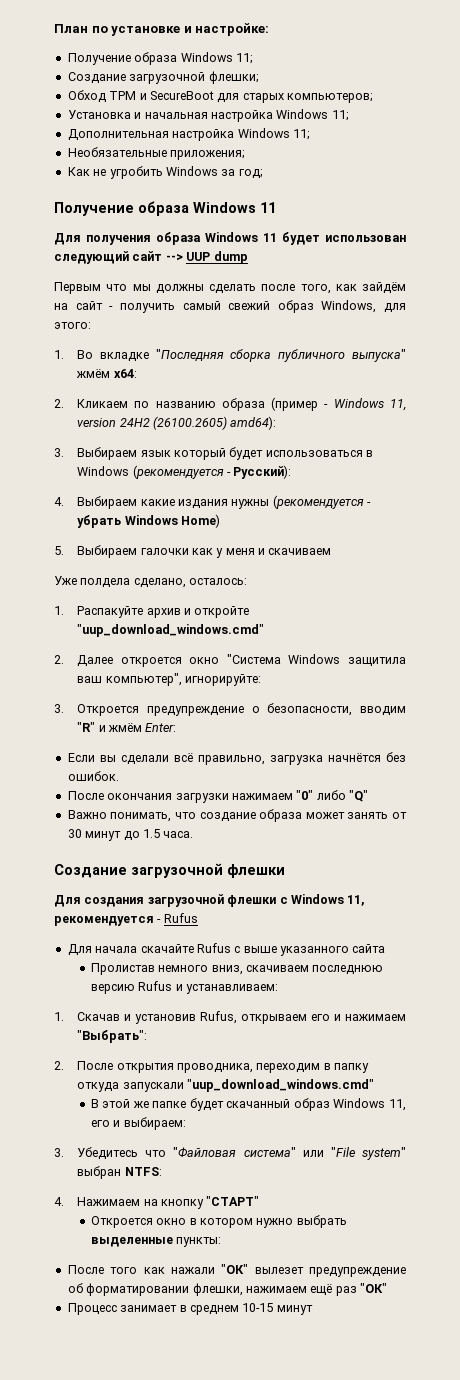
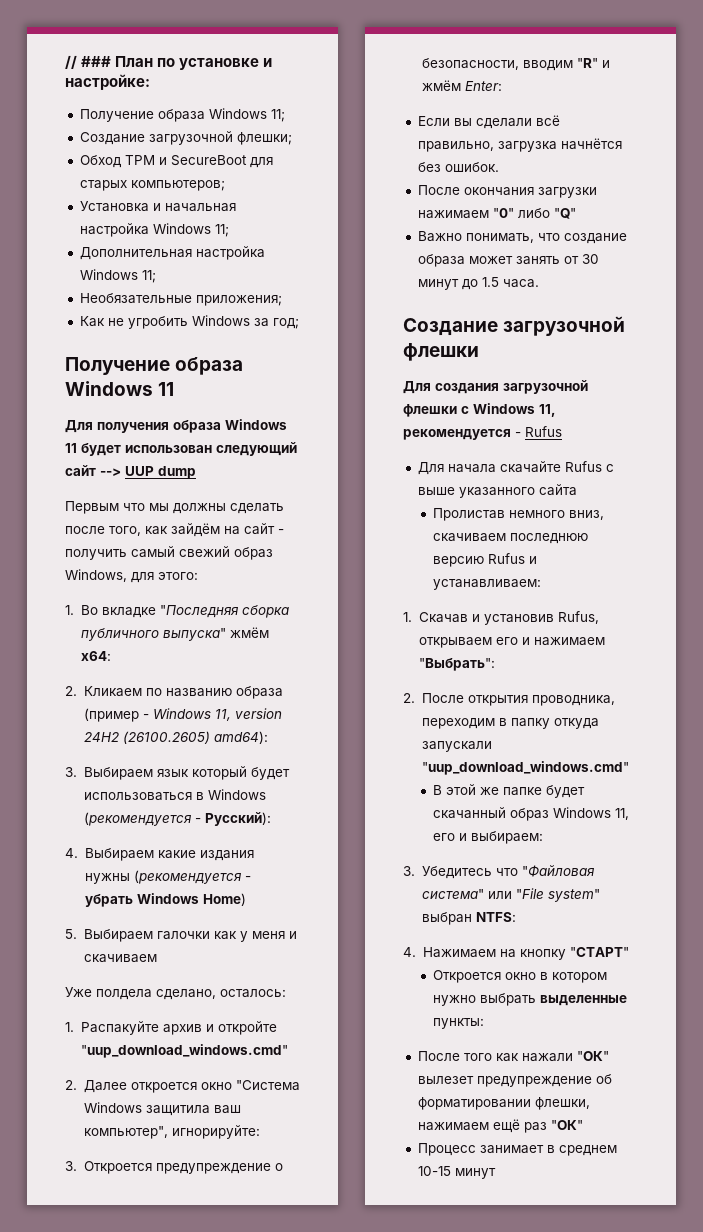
- План по установке и настройке:
+ // ### План по установке и настройке:

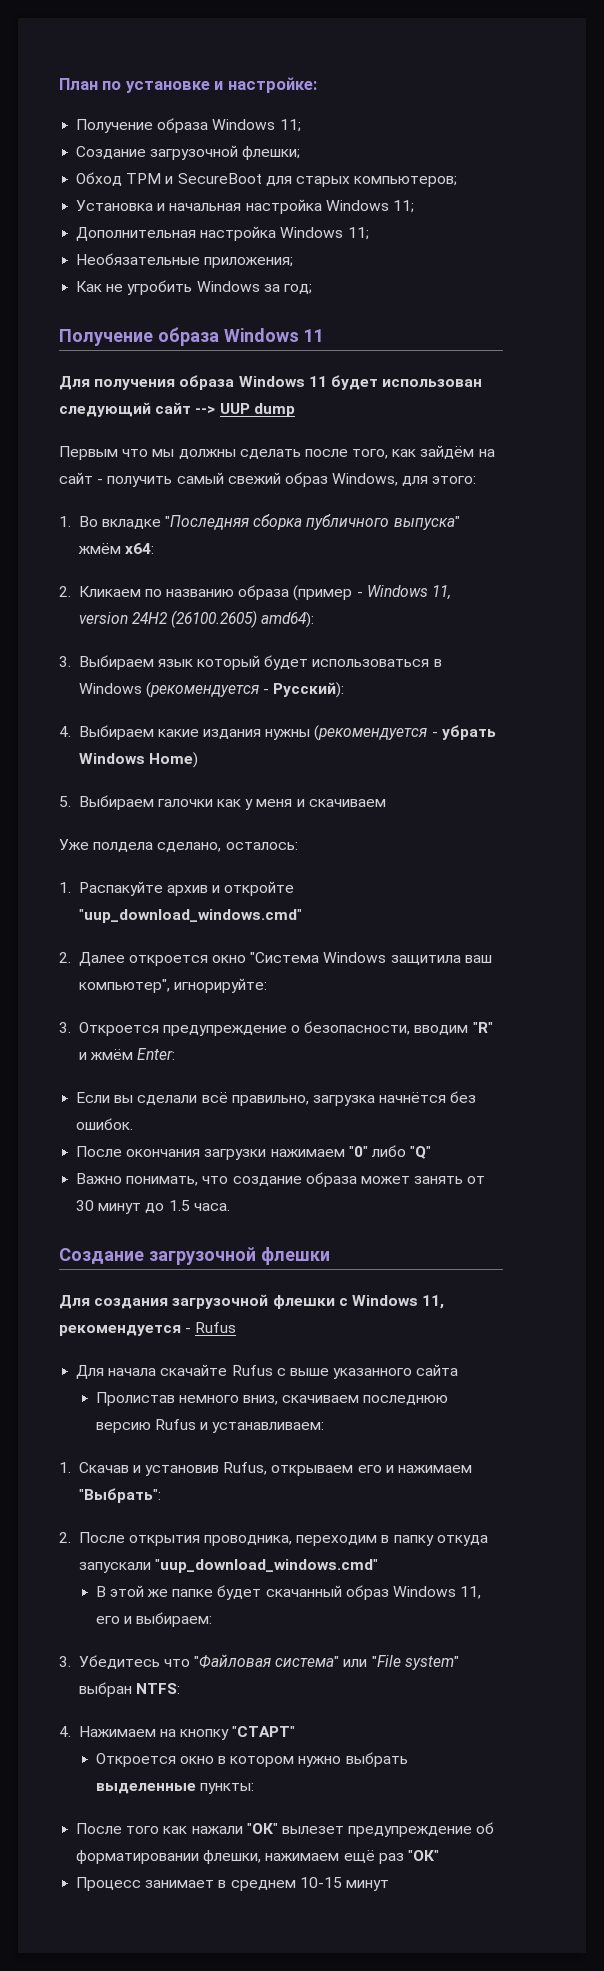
- // ### План по установке и настройке:
+ План по установке и настройке:

